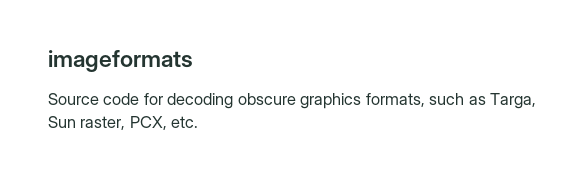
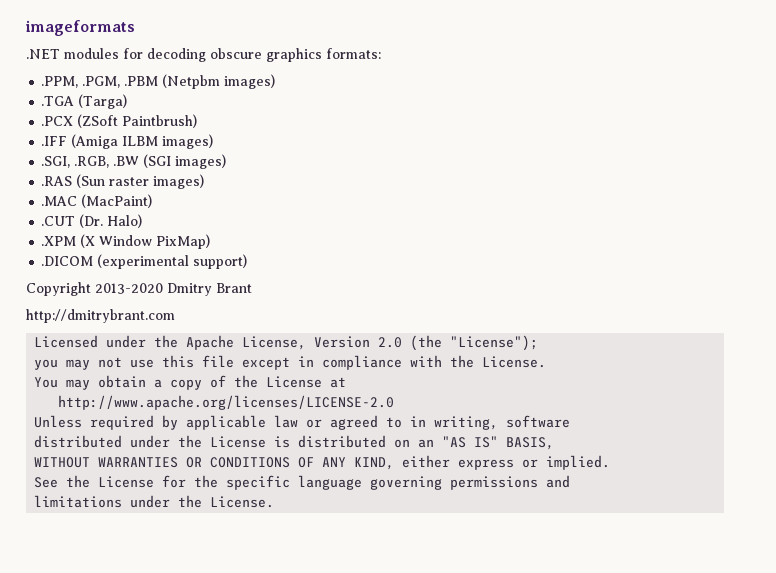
- Source code for decoding obscure graphics formats, such as Targa, Sun raster, PCX, etc.
+ .NET modules for decoding obscure graphics formats:
+ .PPM, .PGM, .PBM (Netpbm images)
+ .TGA (Targa)
+ .PCX (ZSoft Paintbrush)
+ .IFF (Amiga ILBM images)
+ .SGI, .RGB, .BW (SGI images)
+ .RAS (Sun raster images)
+ .MAC (MacPaint)
+ .CUT (Dr. Halo)
+ .XPM (X Window PixMap)
+ .DICOM (experimental support)
+ Copyright 2013-2020 Dmitry Brant
+ http://dmitrybrant.com
+ Licensed under the Apache License, Version 2.0 (the "License");
+ you may not use this file except in compliance with the License.
+ You may obtain a copy of the License at
+ http://www.apache.org/licenses/LICENSE-2.0
+ Unless required by applicable law or agreed to in writing, software
+ distributed under the License is distributed on an "AS IS" BASIS,
+ WITHOUT WARRANTIES OR CONDITIONS OF ANY KIND, either express or implied.
+ See the License for the specific language governing permissions and
+ limitations under the License.

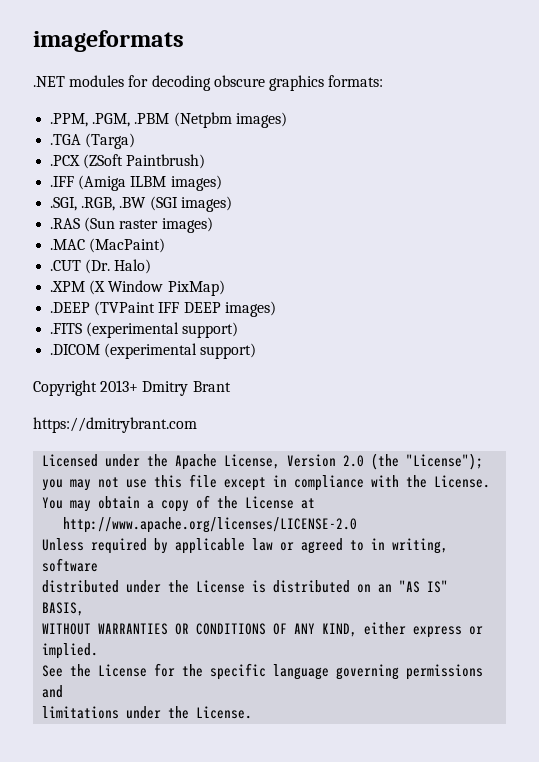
+ .DEEP (TVPaint IFF DEEP images)
+ .FITS (experimental support)
- Copyright 2013-2020 Dmitry Brant
+ Copyright 2013+ Dmitry Brant
- http://dmitrybrant.com
+ https://dmitrybrant.com

